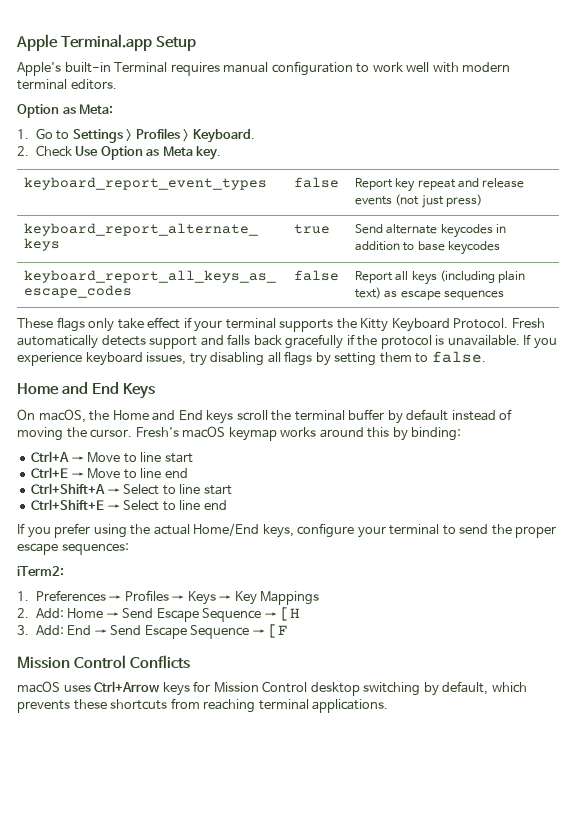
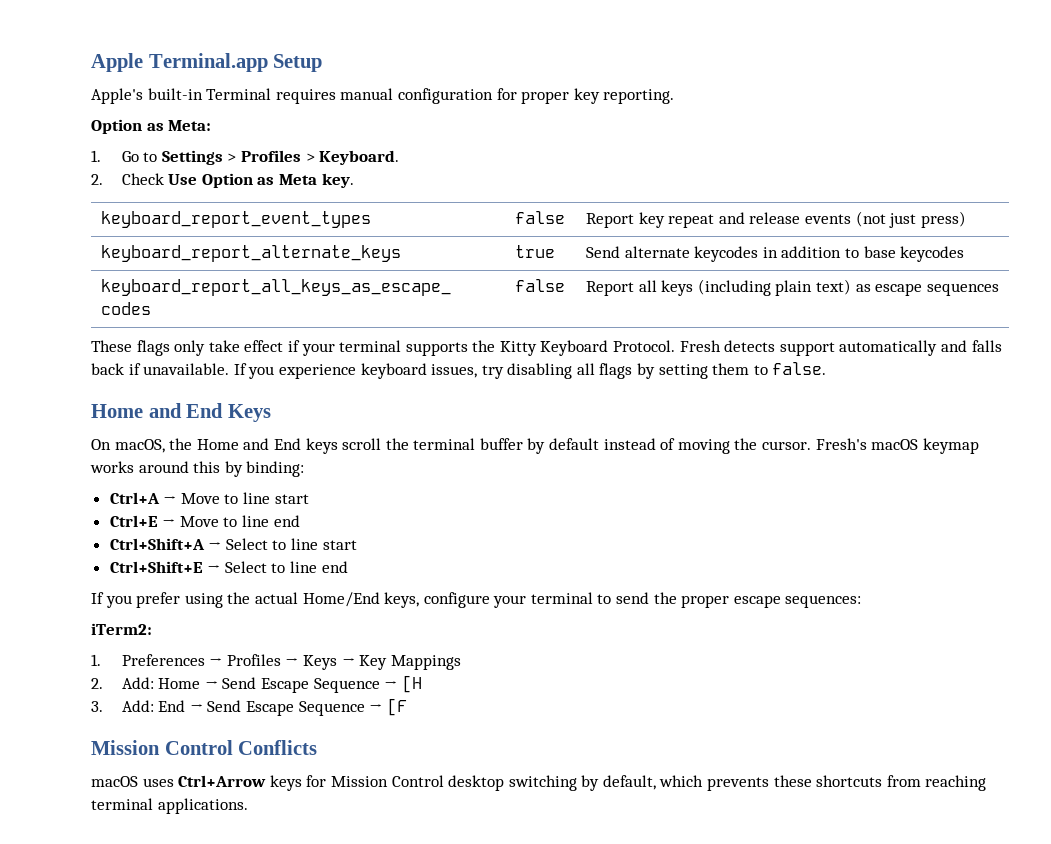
- Apple's built-in Terminal requires manual configuration to work well with modern terminal editors.
+ Apple's built-in Terminal requires manual configuration for proper key reporting.
- Fresh automatically detects support and falls back gracefully if the protocol is unavailable.
+ Fresh detects support automatically and falls back if unavailable.

